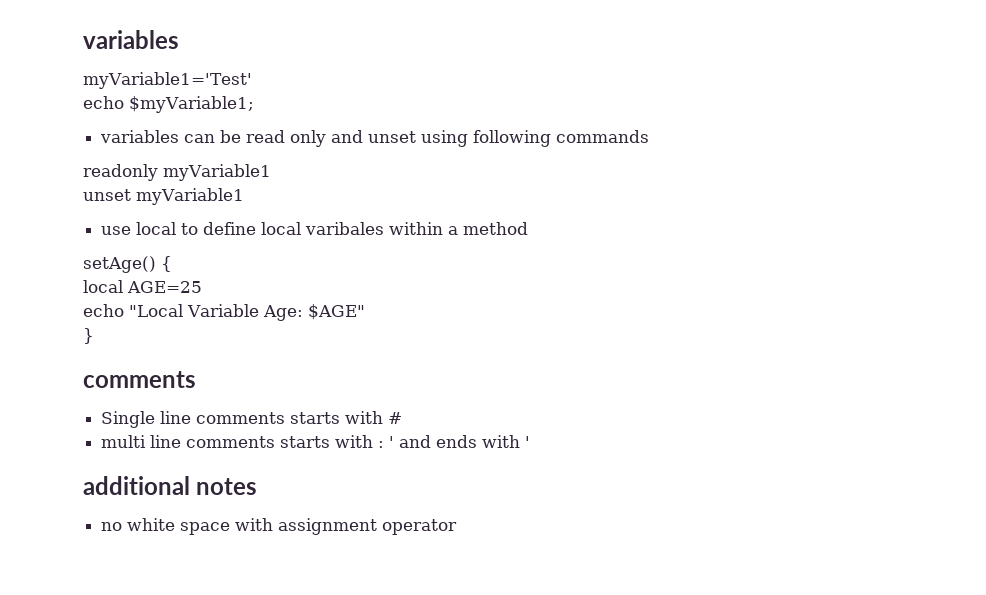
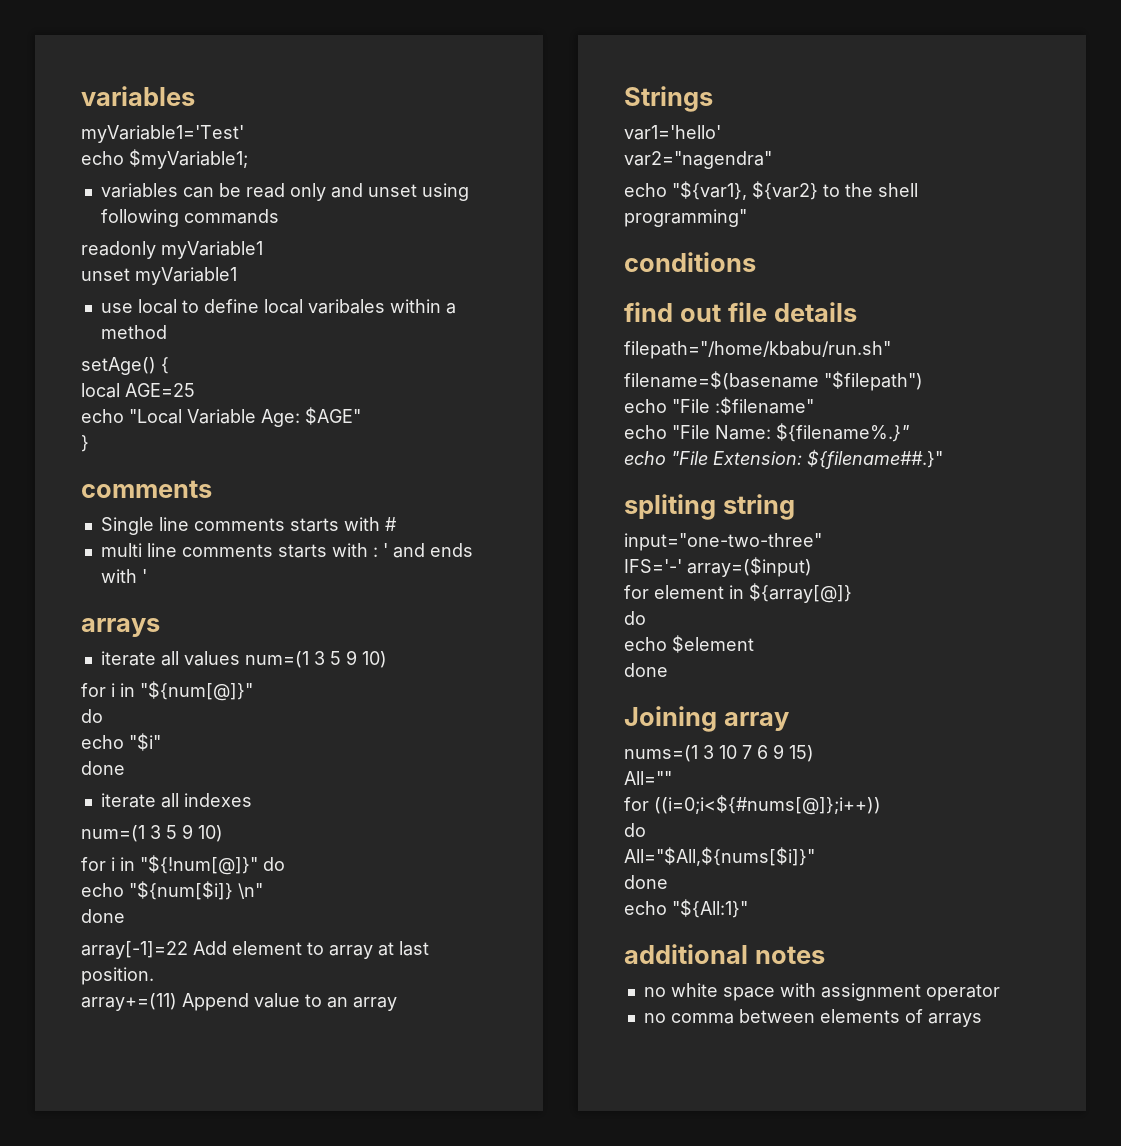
  multi line comments starts with : ' and ends with '
+ arrays
+ iterate all values num=(1 3 5 9 10)
+ for i in "${num[@]}"
+ do
+ echo "$i"
+ done
+ iterate all indexes
+ num=(1 3 5 9 10)
+ for i in "${!num[@]}" do
+ echo "${num[$i]} \n"
+ done
+ array[-1]=22 Add element to array at last position.
+ array+=(11) Append value to an array
+ Strings
+ var1='hello'
+ var2="nagendra"
+ echo "${var1}, ${var2} to the shell programming"
+ conditions
+ find out file details
+ filepath="/home/kbabu/run.sh"
+ filename=$(basename "$filepath")
+ echo "File :$filename"
+ echo "File Name: ${filename%.}"
+ echo "File Extension: ${filename##.}"
+ spliting string
+ input="one-two-three"
+ IFS='-' array=($input)
+ for element in ${array[@]}
+ do
+ echo $element
+ done
+ Joining array
+ nums=(1 3 10 7 6 9 15)
+ All=""
+ for ((i=0;i<${#nums[@]};i++))
+ do
+ All="$All,${nums[$i]}"
+ done
+ echo "${All:1}"
+ no comma between elements of arrays

